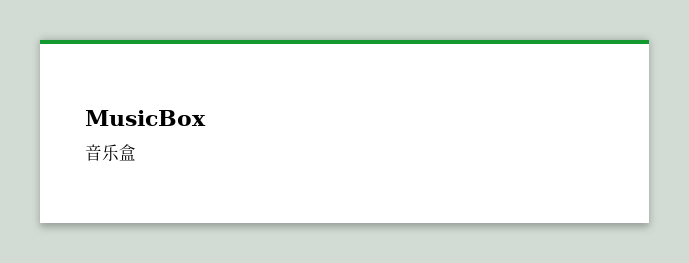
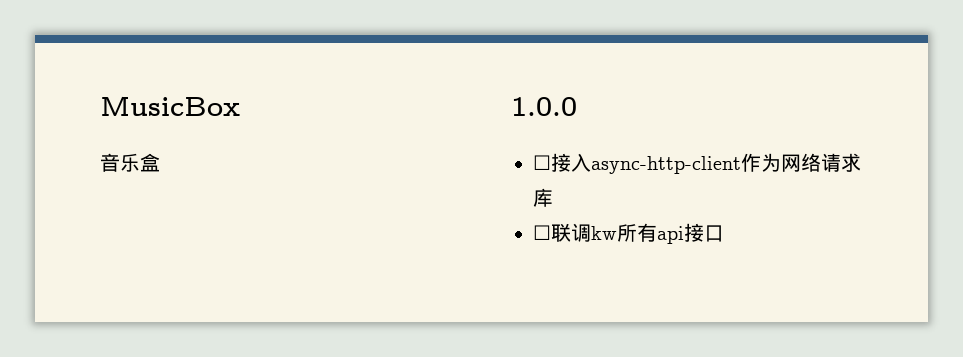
+ 1.0.0
+ ☐接入async-http-client作为网络请求库
+ ☐联调kw所有api接口

